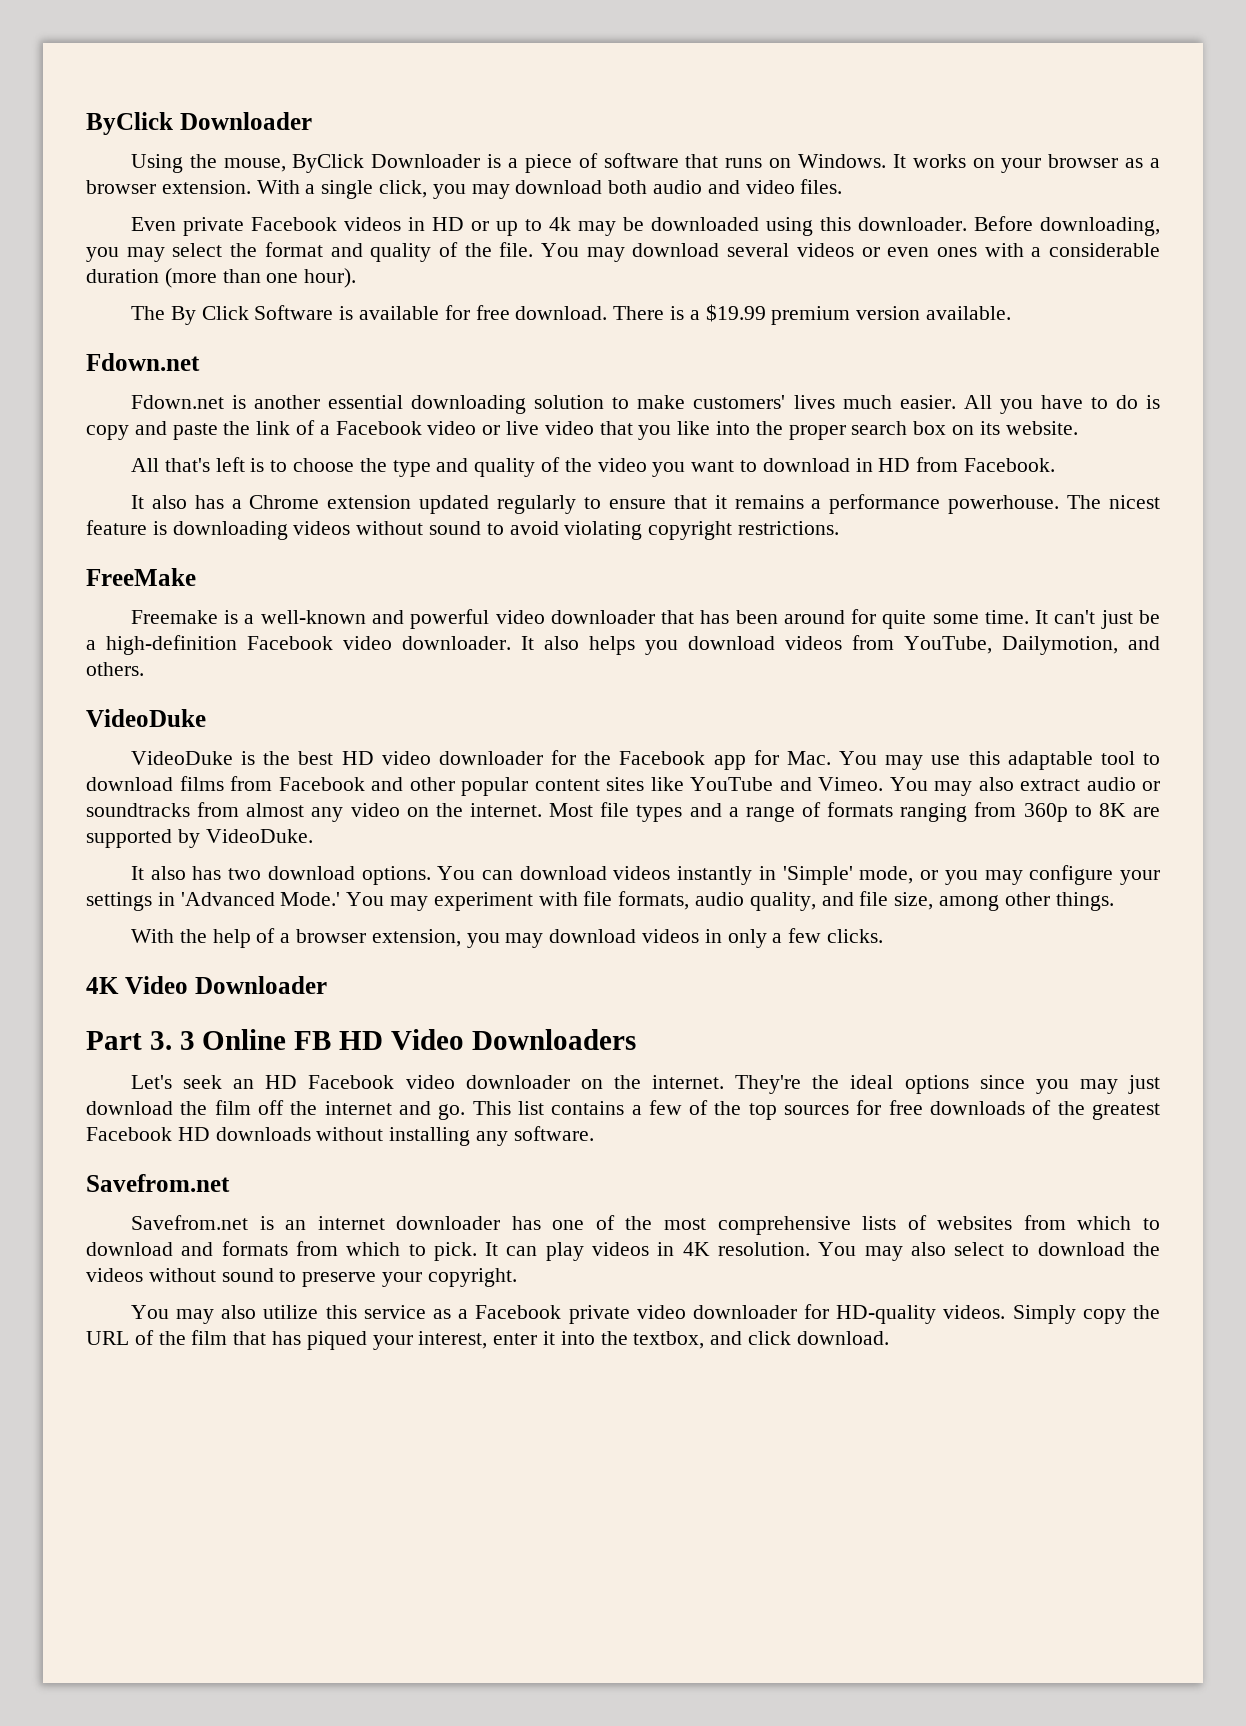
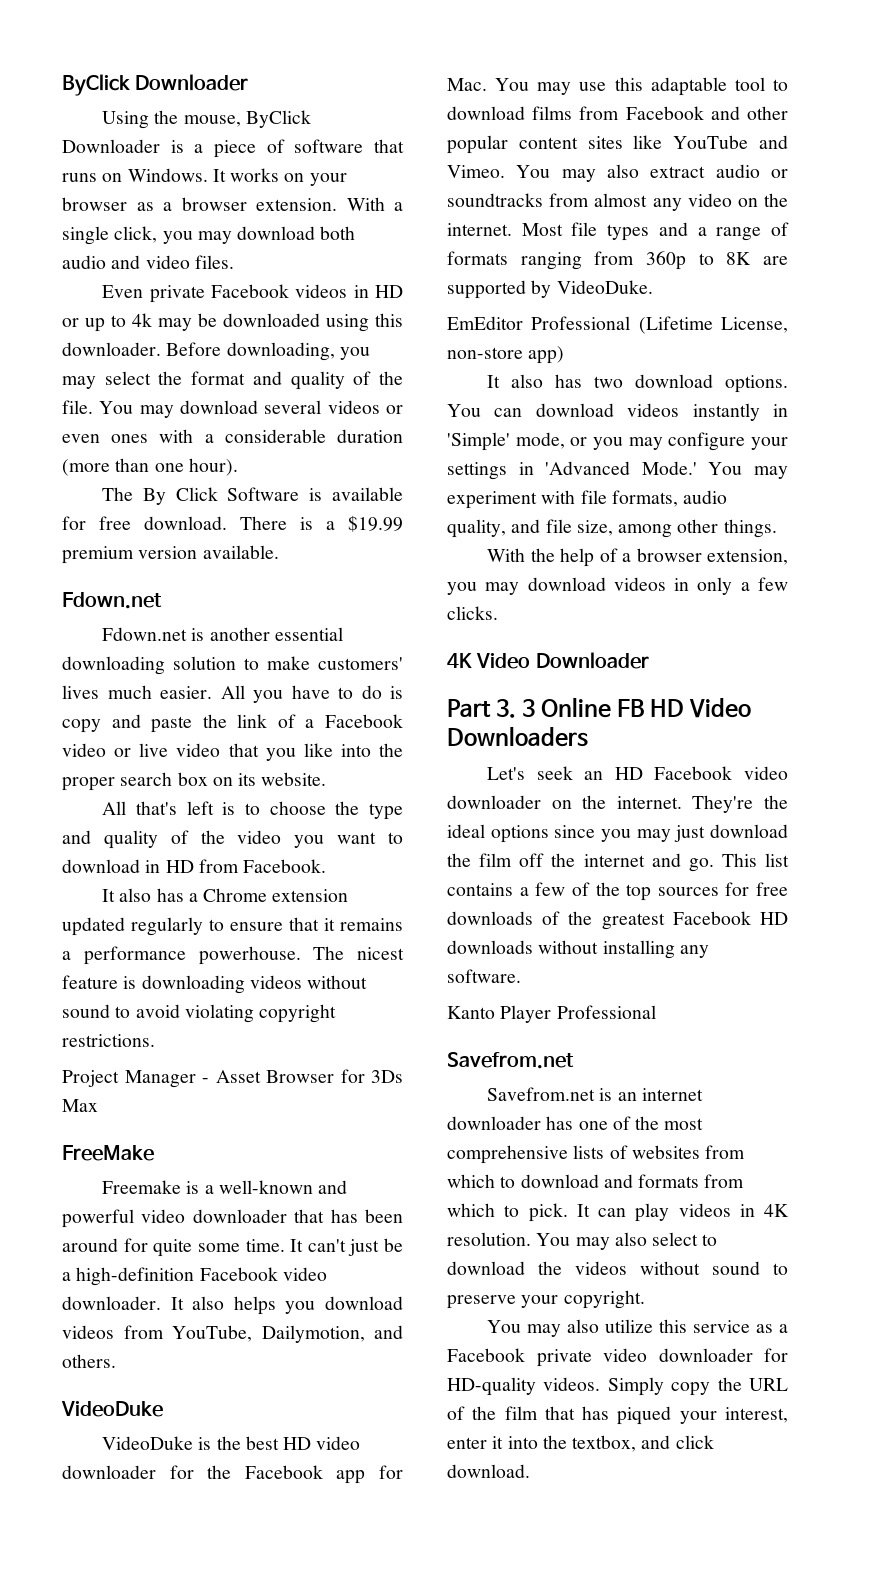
+ Project Manager - Asset Browser for 3Ds Max
+ EmEditor Professional (Lifetime License, non-store app)
+ Kanto Player Professional

